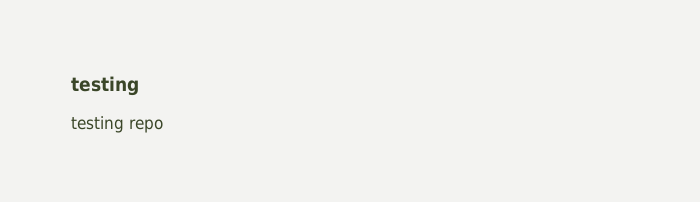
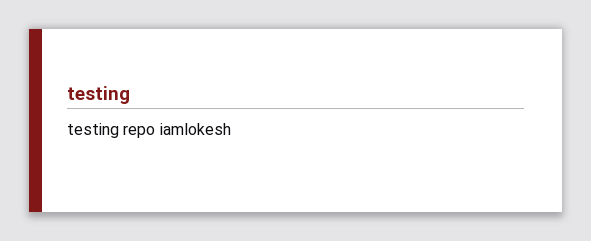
- testing repo
+ testing repo iamlokesh

